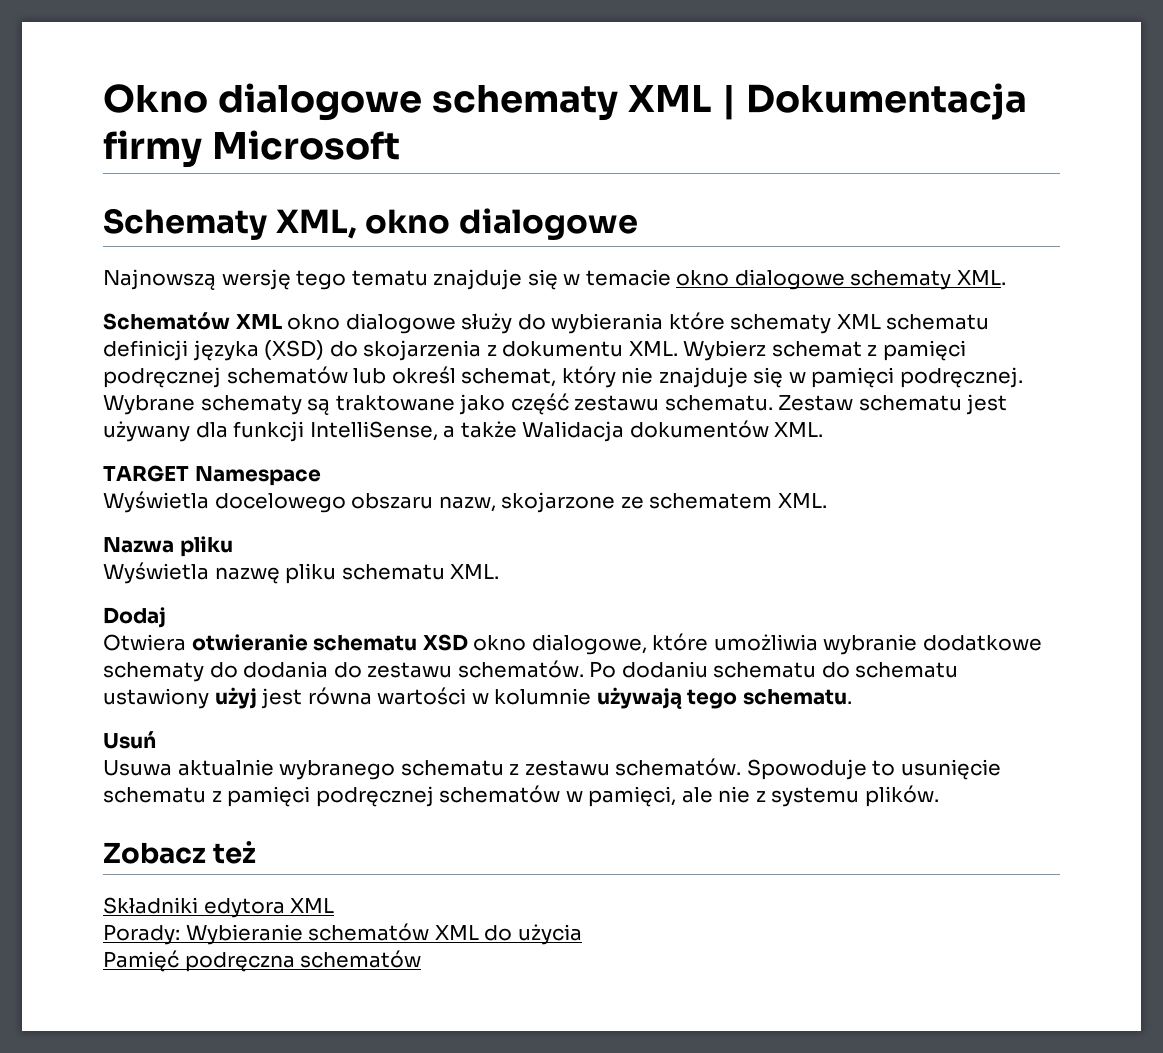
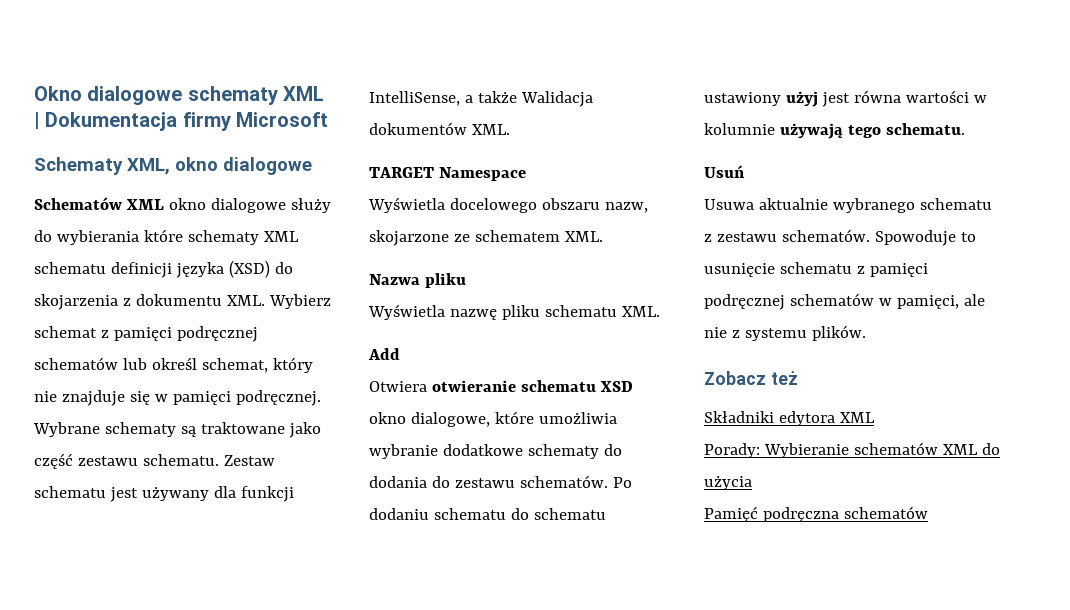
- Najnowszą wersję tego tematu znajduje się w temacie okno dialogowe schematy XML.
- Dodaj
+ Add

